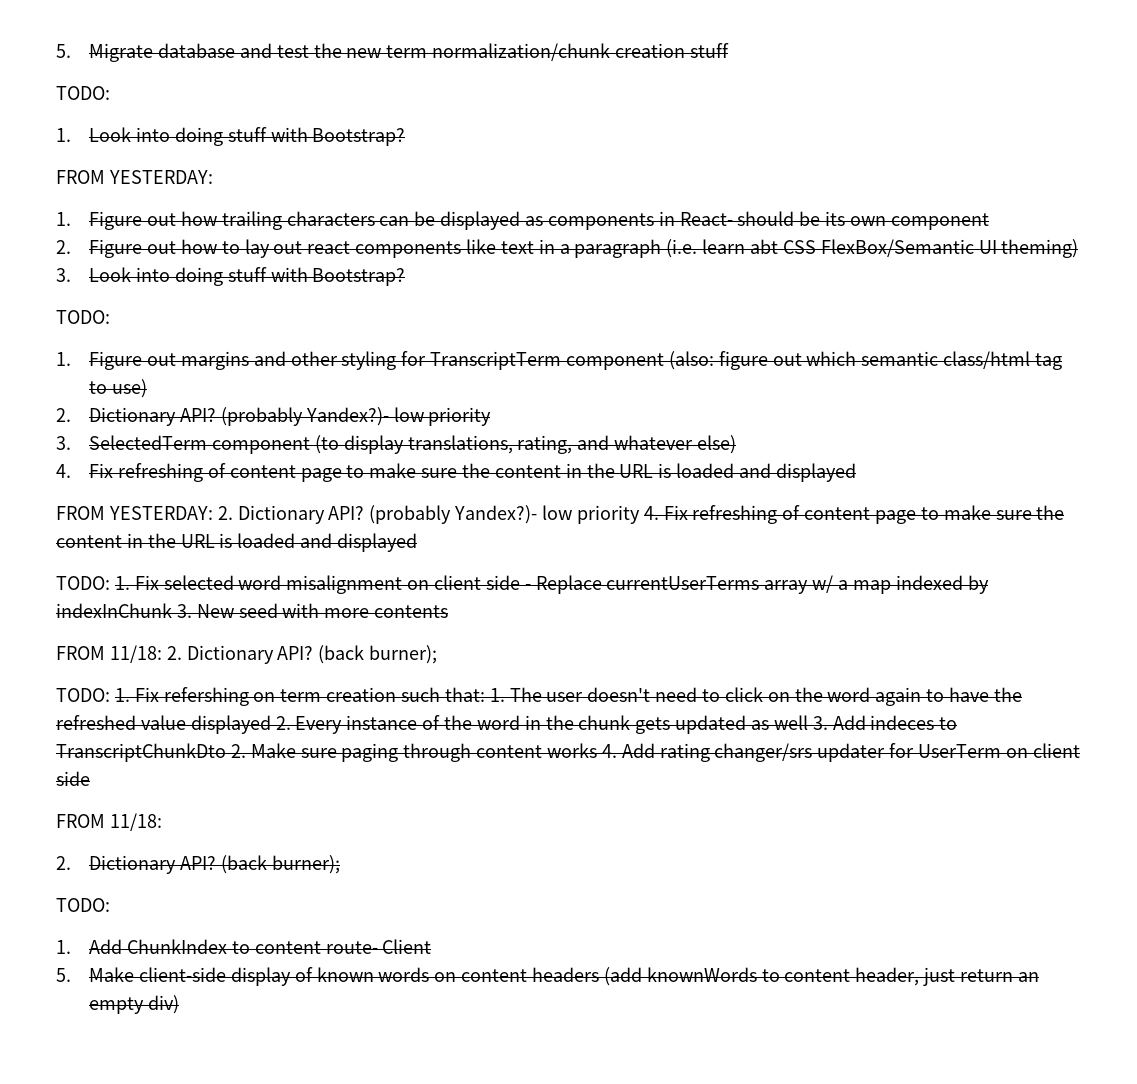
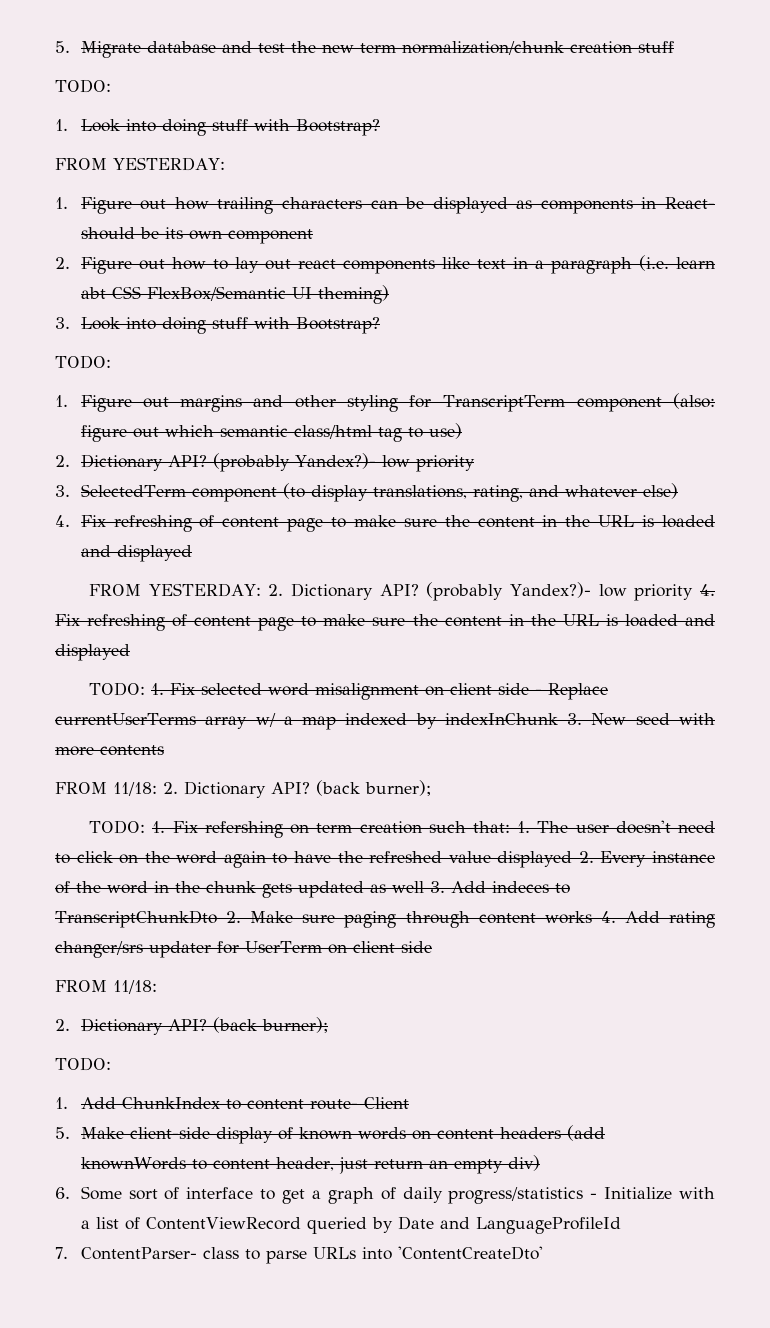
+ 6. Some sort of interface to get a graph of daily progress/statistics - Initialize with a list of ContentViewRecord queried by Date and LanguageProfileId
+ 7. ContentParser- class to parse URLs into 'ContentCreateDto'

